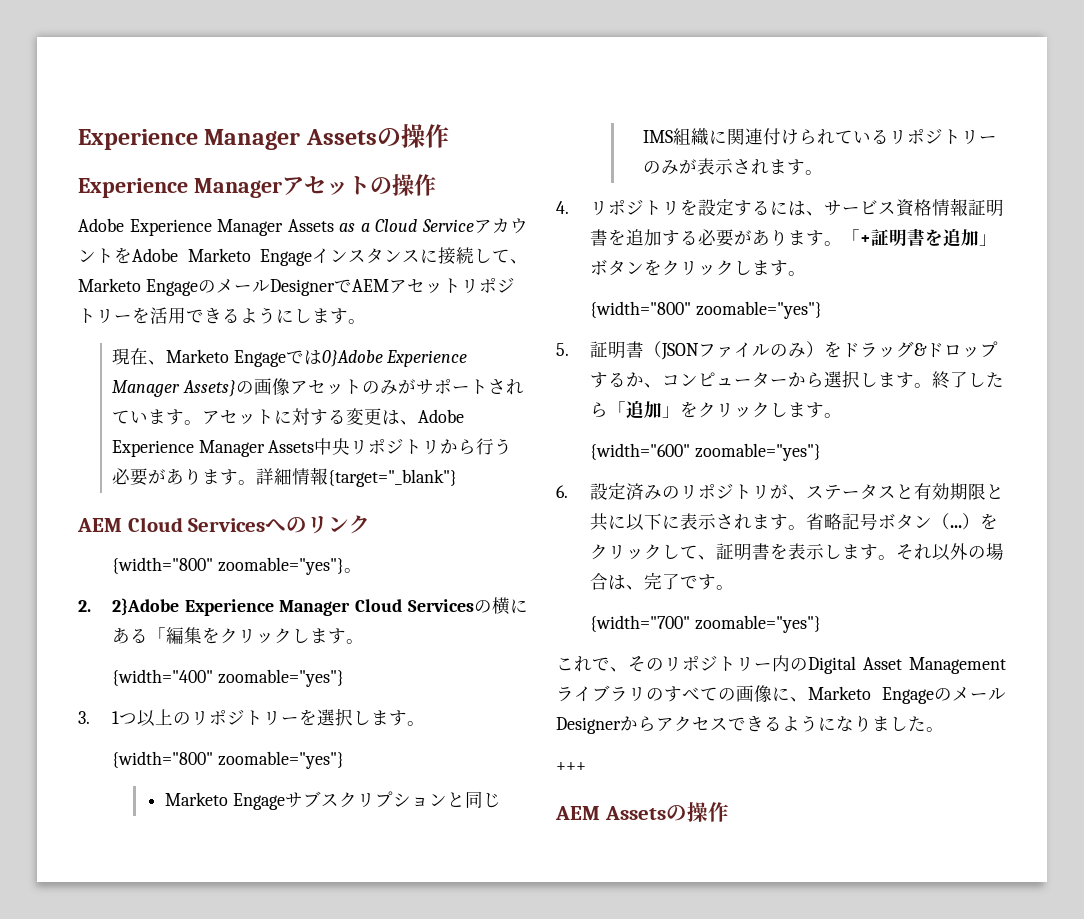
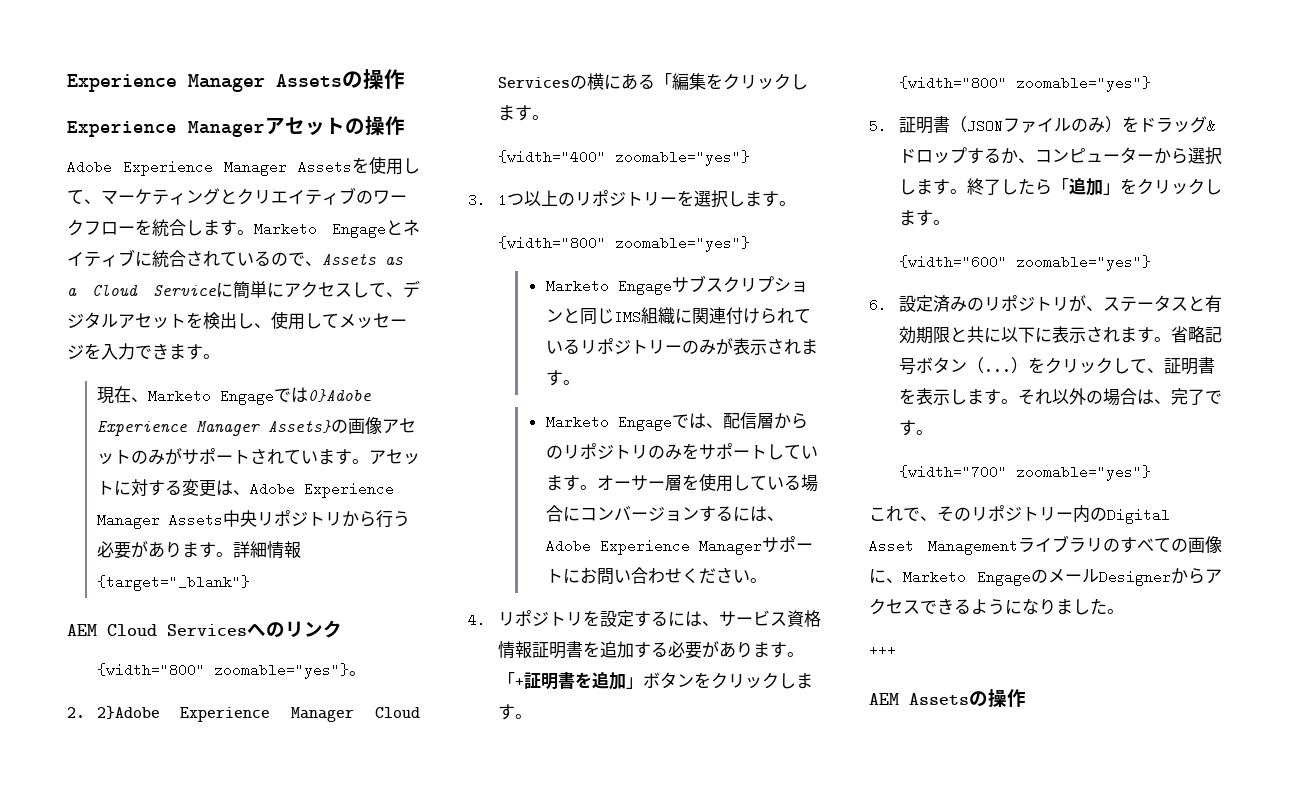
- Adobe Experience Manager Assets as a Cloud ServiceアカウントをAdobe Marketo Engageインスタンスに接続して、Marketo EngageのメールDesignerでAEMアセットリポジトリーを活用できるようにします。
+ Adobe Experience Manager Assetsを使用して、マーケティングとクリエイティブのワークフローを統合します。Marketo Engageとネイティブに統合されているので、Assets as a Cloud Serviceに簡単にアクセスして、デジタルアセットを検出し、使用してメッセージを入力できます。
+ Marketo Engageでは、配信層からのリポジトリのみをサポートしています。オーサー層を使用している場合にコンバージョンするには、Adobe Experience Managerサポートにお問い合わせください。

